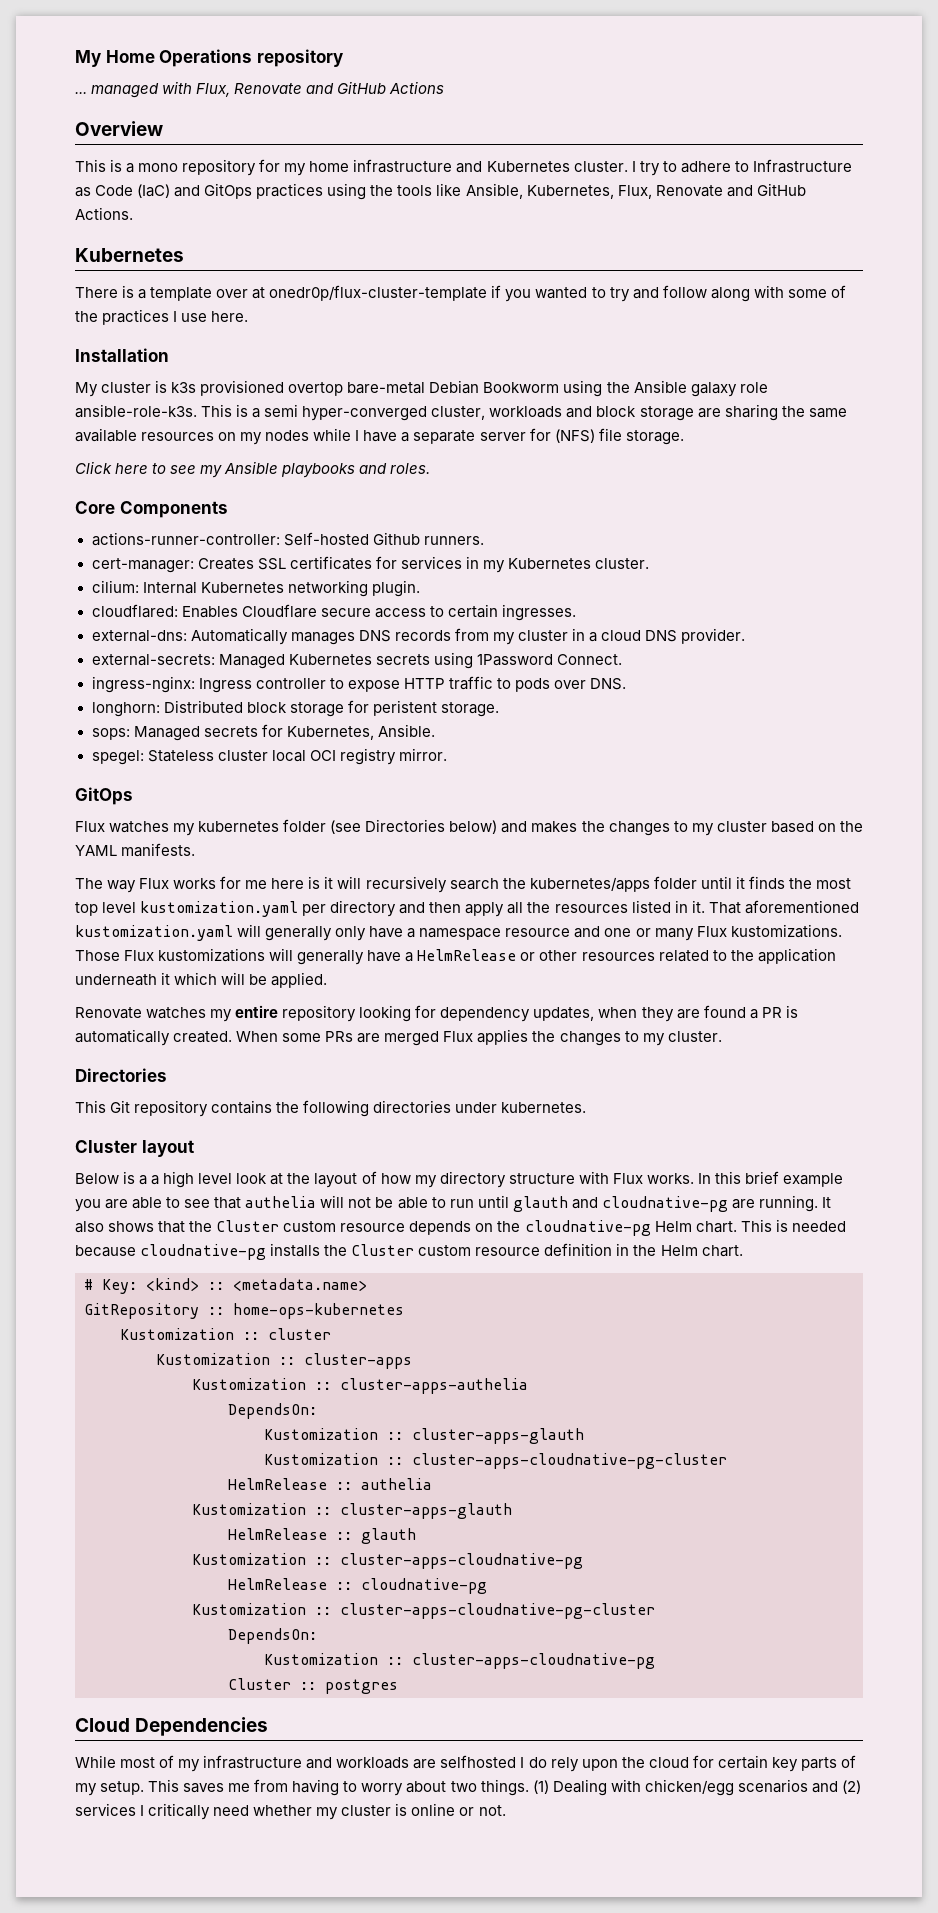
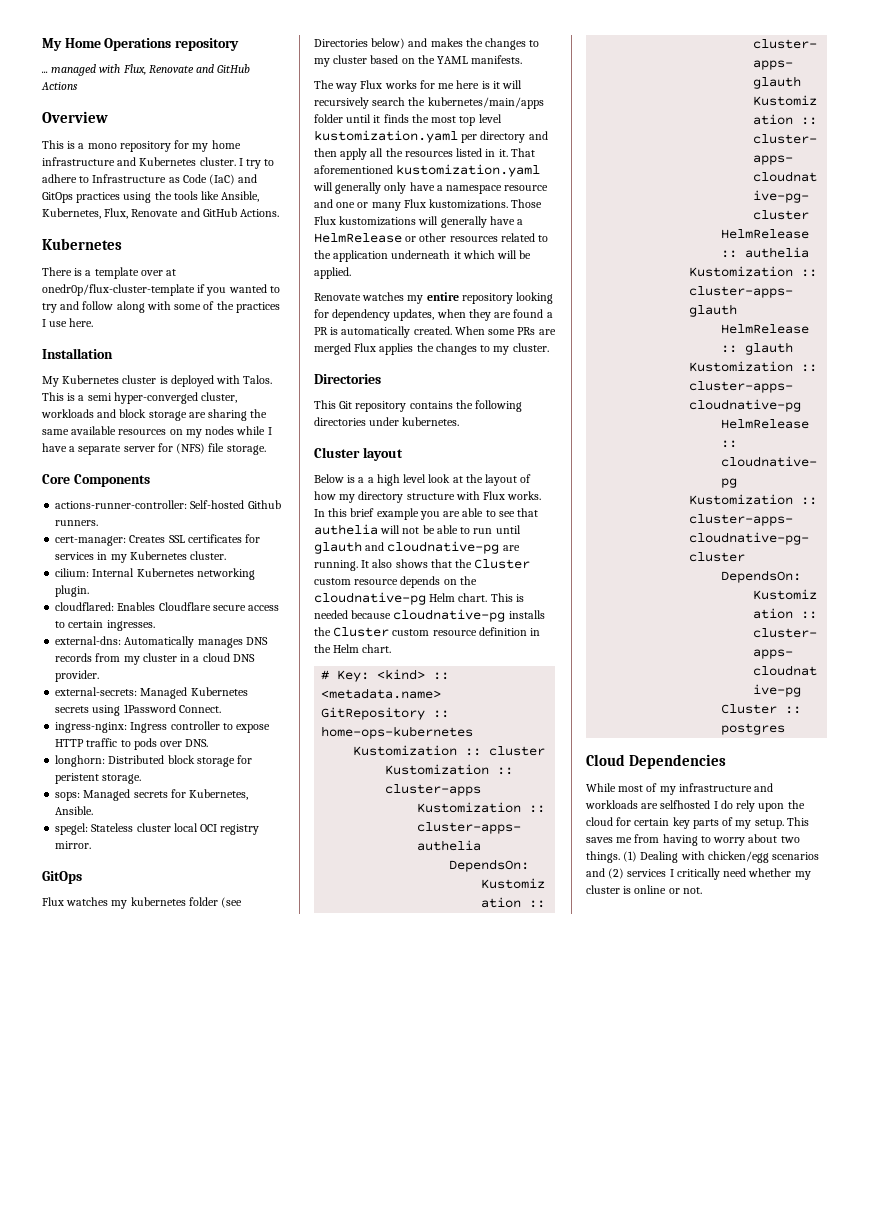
- My cluster is k3s provisioned overtop bare-metal Debian Bookworm using the Ansible galaxy role ansible-role-k3s.
+ My Kubernetes cluster is deployed with Talos.
- Click here to see my Ansible playbooks and roles.
- The way Flux works for me here is it will recursively search the kubernetes/apps folder until it finds the most top level kustomization.yaml per directory and then apply all the resources listed in it.
+ The way Flux works for me here is it will recursively search the kubernetes/main/apps folder until it finds the most top level kustomization.yaml per directory and then apply all the resources listed in it.

